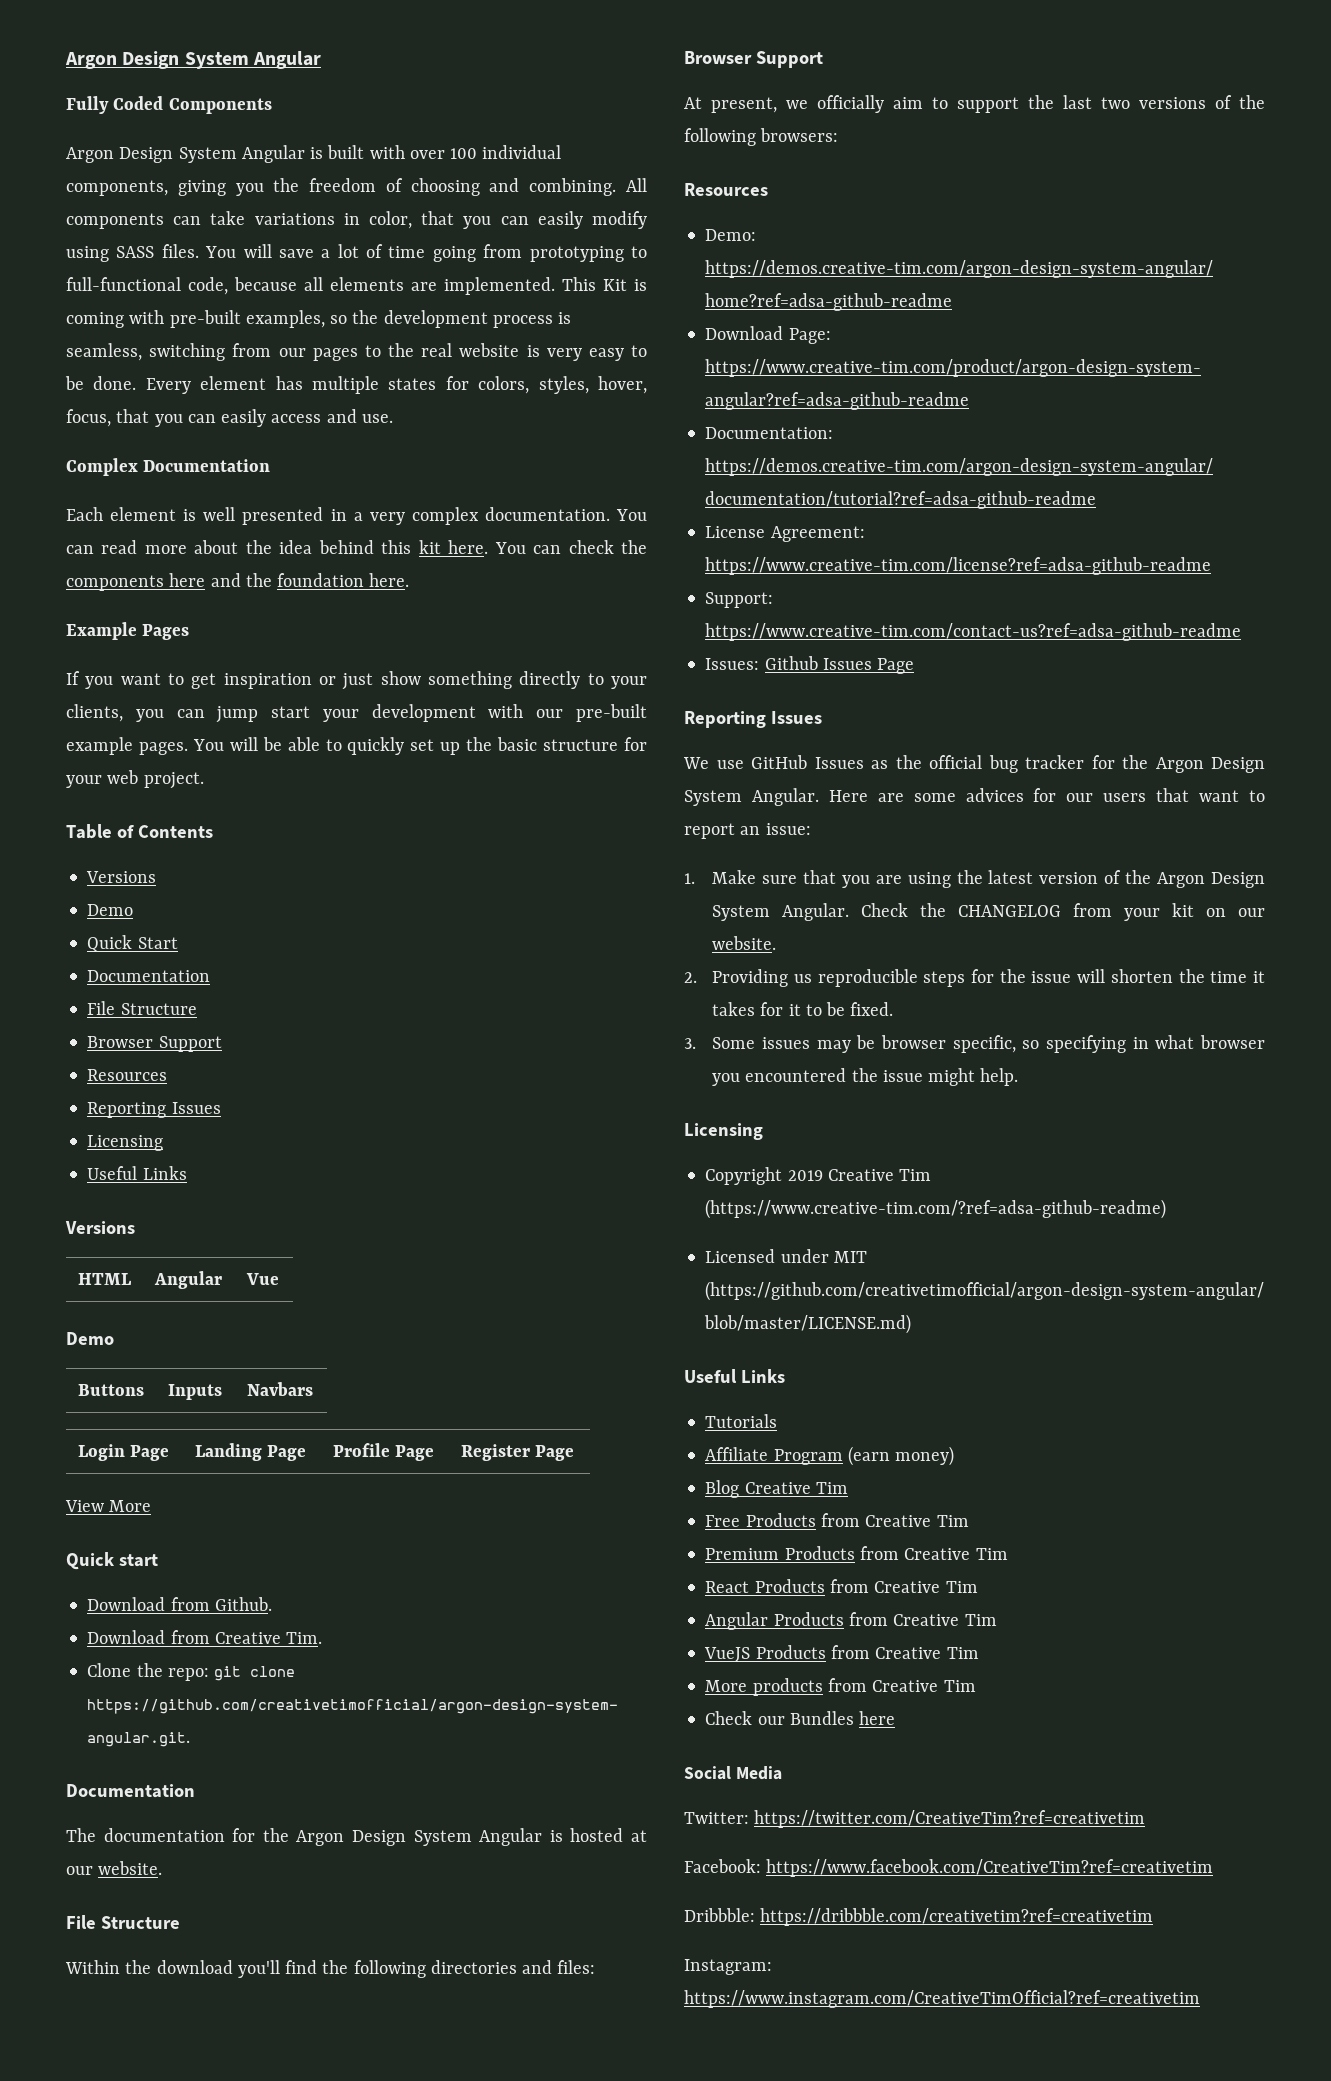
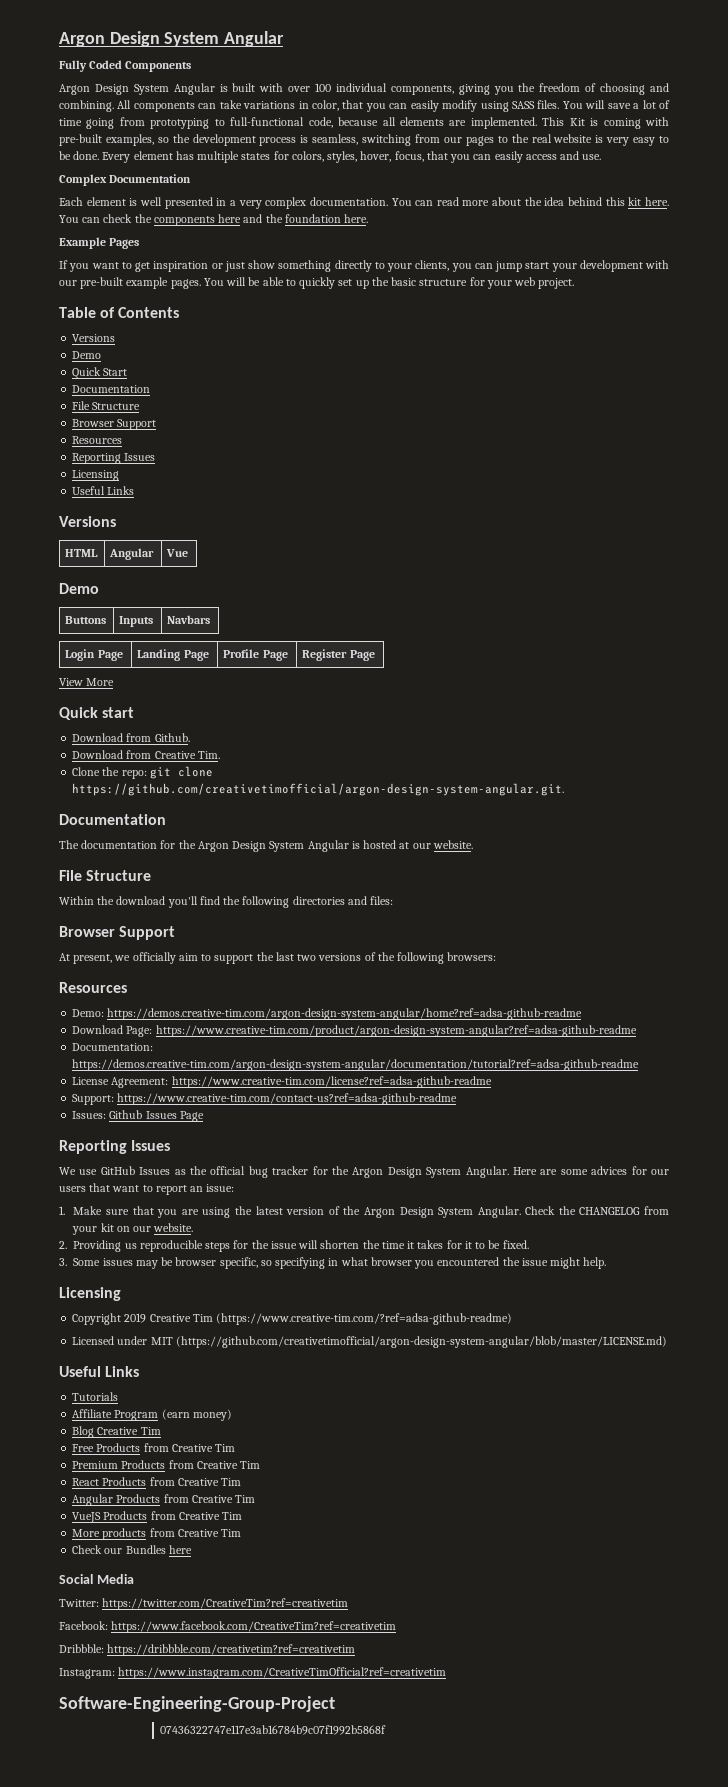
+ Software-Engineering-Group-Project
+ 07436322747e117e3ab16784b9c07f1992b5868f

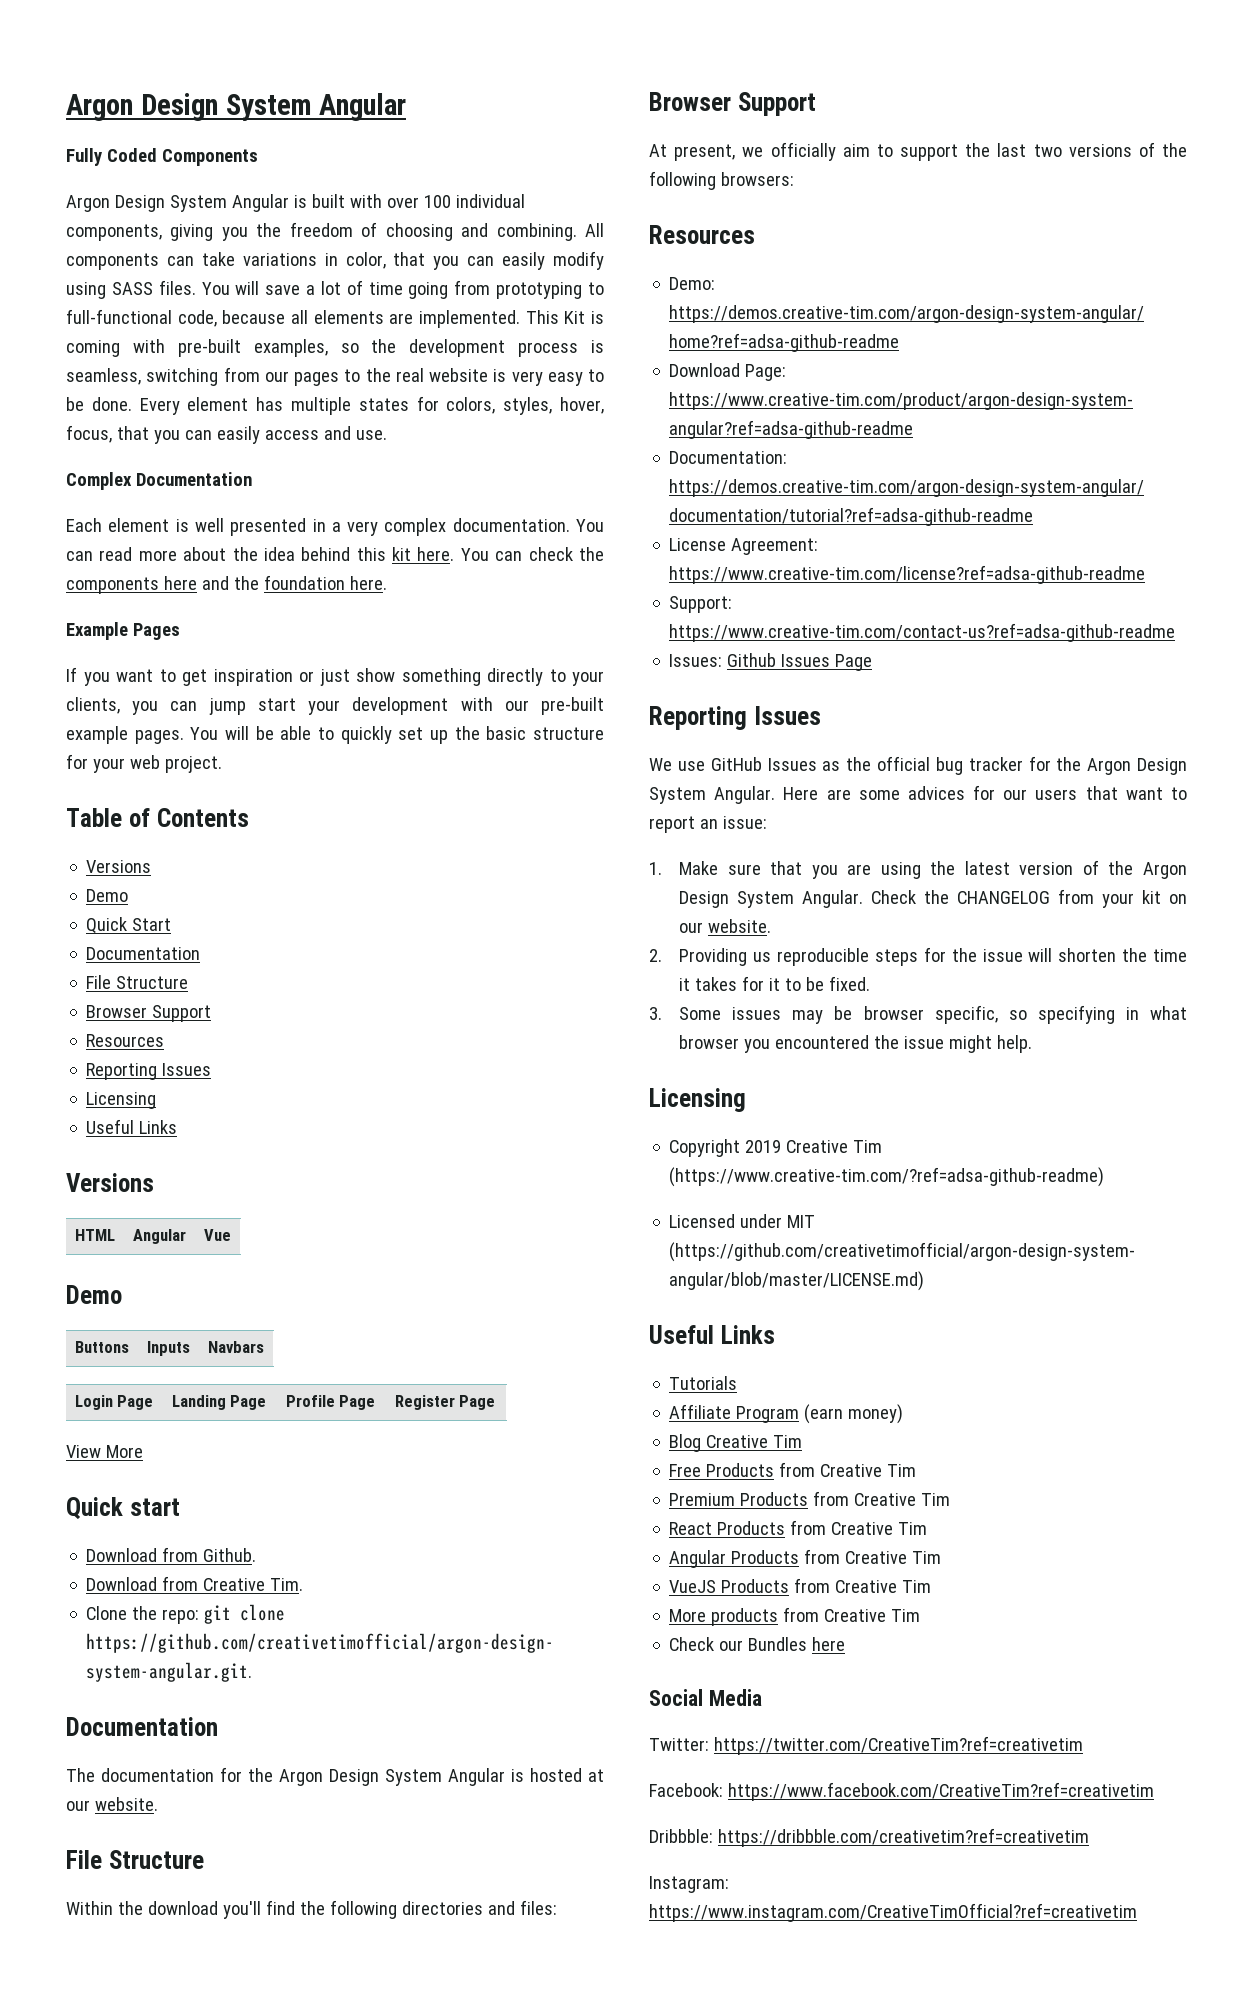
- Software-Engineering-Group-Project
- 07436322747e117e3ab16784b9c07f1992b5868f

